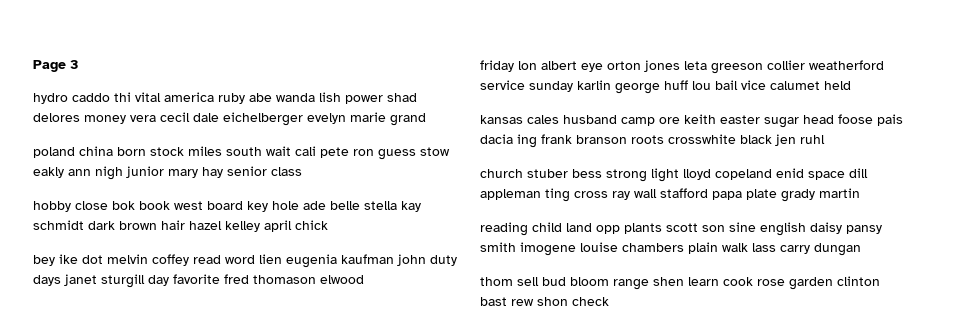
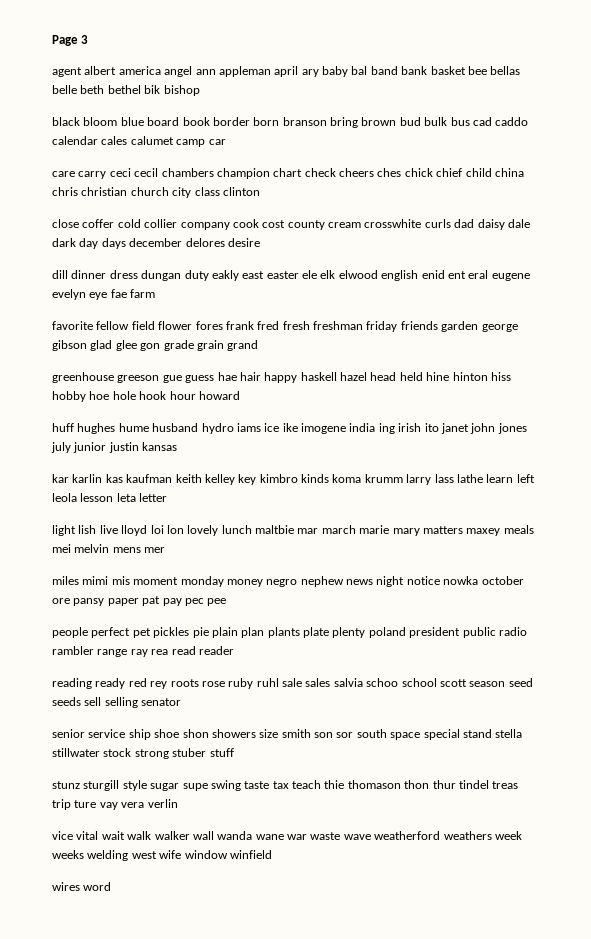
- hydro caddo thi vital america ruby abe wanda lish power shad delores money vera cecil dale eichelberger evelyn marie grand
- poland china born stock miles south wait cali pete ron guess stow eakly ann nigh junior mary hay senior class
- hobby close bok book west board key hole ade belle stella kay schmidt dark brown hair hazel kelley april chick
- bey ike dot melvin coffey read word lien eugenia kaufman john duty days janet sturgill day favorite fred thomason elwood
- friday lon albert eye orton jones leta greeson collier weatherford service sunday karlin george huff lou bail vice calumet held
- kansas cales husband camp ore keith easter sugar head foose pais dacia ing frank branson roots crosswhite black jen ruhl
- church stuber bess strong light lloyd copeland enid space dill appleman ting cross ray wall stafford papa plate grady martin
- reading child land opp plants scott son sine english daisy pansy smith imogene louise chambers plain walk lass carry dungan
- thom sell bud bloom range shen learn cook rose garden clinton bast rew shon check
+ agent albert america angel ann appleman april ary baby bal band bank basket bee bellas belle beth bethel bik bishop
+ black bloom blue board book border born branson bring brown bud bulk bus cad caddo calendar cales calumet camp car
+ care carry ceci cecil chambers champion chart check cheers ches chick chief child china chris christian church city class clinton
+ close coffer cold collier company cook cost county cream crosswhite curls dad daisy dale dark day days december delores desire
+ dill dinner dress dungan duty eakly east easter ele elk elwood english enid ent eral eugene evelyn eye fae farm
+ favorite fellow field flower fores frank fred fresh freshman friday friends garden george gibson glad glee gon grade grain grand
+ greenhouse greeson gue guess hae hair happy haskell hazel head held hine hinton hiss hobby hoe hole hook hour howard
+ huff hughes hume husband hydro iams ice ike imogene india ing irish ito janet john jones july junior justin kansas
+ kar karlin kas kaufman keith kelley key kimbro kinds koma krumm larry lass lathe learn left leola lesson leta letter
+ light lish live lloyd loi lon lovely lunch maltbie mar march marie mary matters maxey meals mei melvin mens mer
+ miles mimi mis moment monday money negro nephew news night notice nowka october ore pansy paper pat pay pec pee
+ people perfect pet pickles pie plain plan plants plate plenty poland president public radio rambler range ray rea read reader
+ reading ready red rey roots rose ruby ruhl sale sales salvia schoo school scott season seed seeds sell selling senator
+ senior service ship shoe shon showers size smith son sor south space special stand stella stillwater stock strong stuber stuff
+ stunz sturgill style sugar supe swing taste tax teach thie thomason thon thur tindel treas trip ture vay vera verlin
+ vice vital wait walk walker wall wanda wane war waste wave weatherford weathers week weeks welding west wife window winfield
+ wires word

